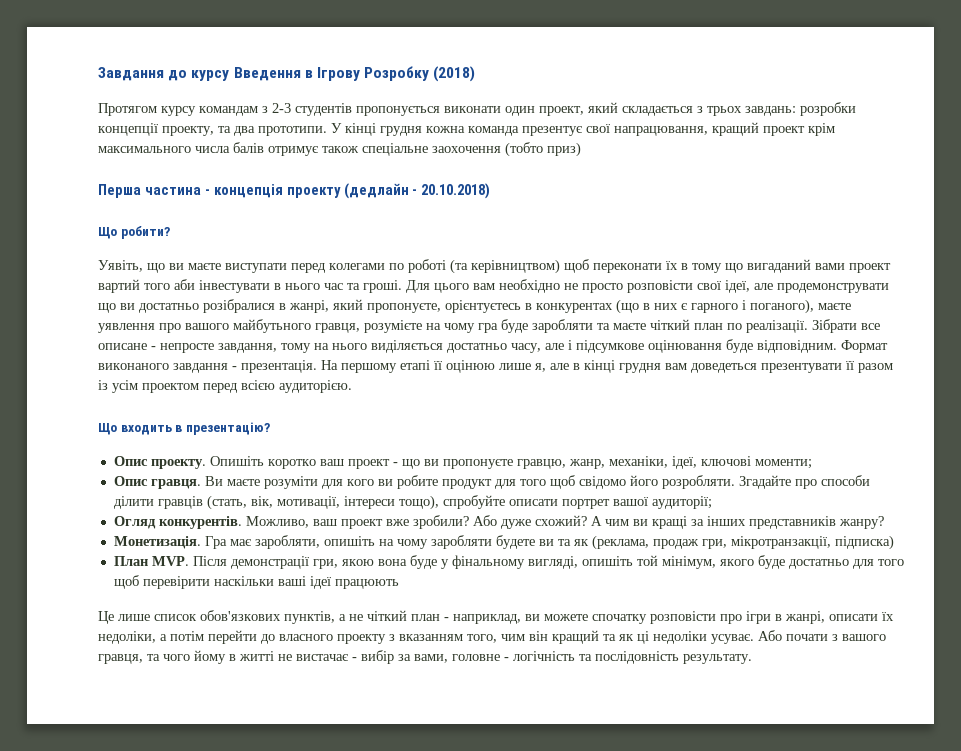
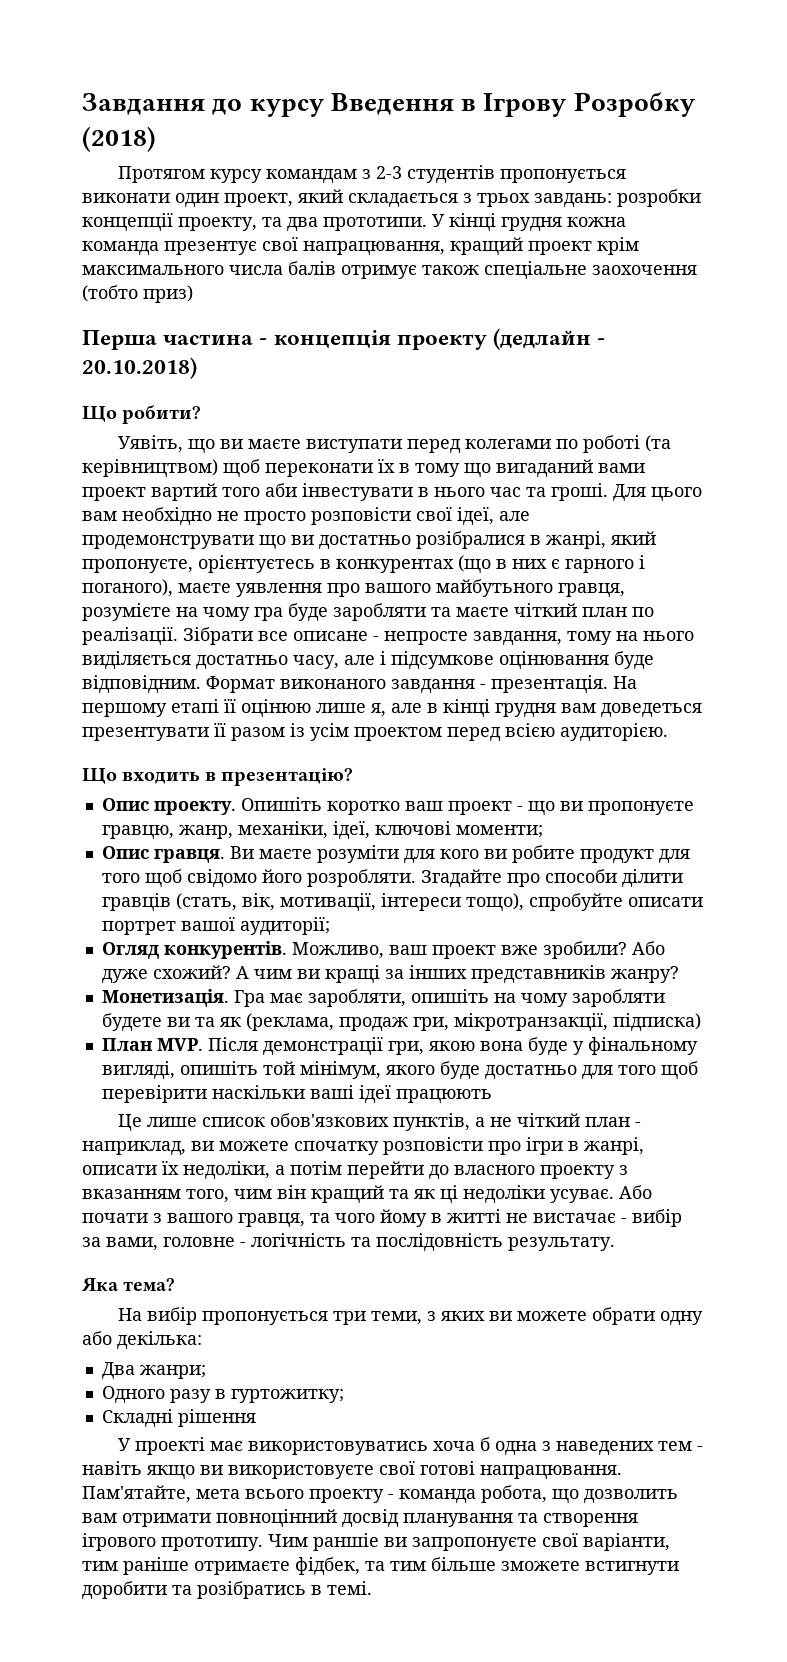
+ Яка тема?
+ На вибір пропонується три теми, з яких ви можете обрати одну або декілька:
+ Два жанри;
+ Одного разу в гуртожитку;
+ Складні рішення
+ У проекті має використовуватись хоча б одна з наведених тем - навіть якщо ви використовуєте свої готові напрацювання. Пам'ятайте, мета всього проекту - команда робота, що дозволить вам отримати повноцінний досвід планування та створення ігрового прототипу. Чим раншіе ви запропонуєте свої варіанти, тим раніше отримаєте фідбек, та тим більше зможете встигнути доробити та розібратись в темі.

